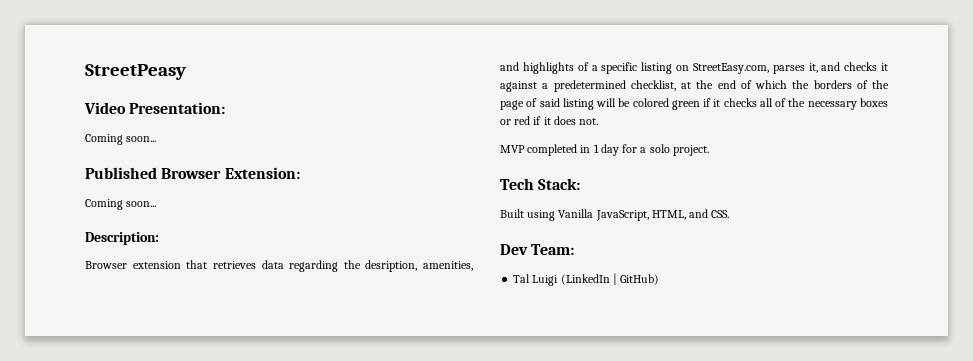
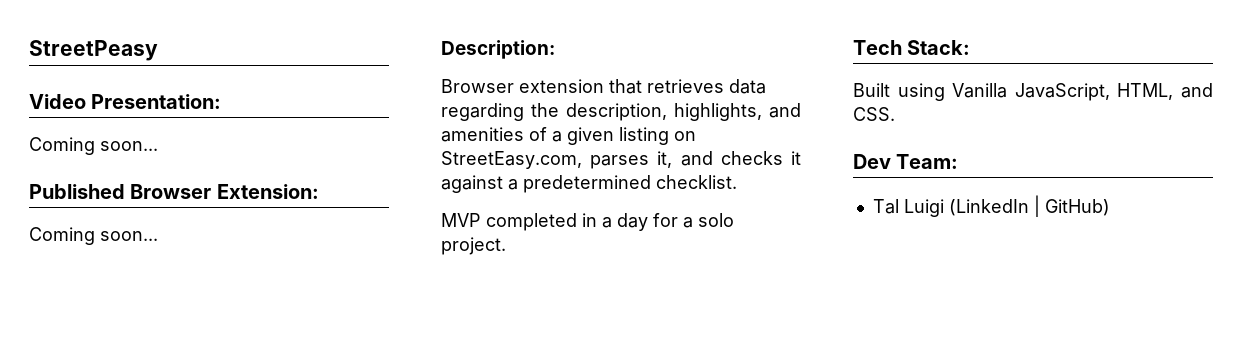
- Browser extension that retrieves data regarding the desription, amenities, and highlights of a specific listing on StreetEasy.com, parses it, and checks it against a predetermined checklist, at the end of which the borders of the page of said listing will be colored green if it checks all of the necessary boxes or red if it does not.
+ Browser extension that retrieves data regarding the description, highlights, and amenities of a given listing on StreetEasy.com, parses it, and checks it against a predetermined checklist.
- MVP completed in 1 day for a solo project.
+ MVP completed in a day for a solo project.

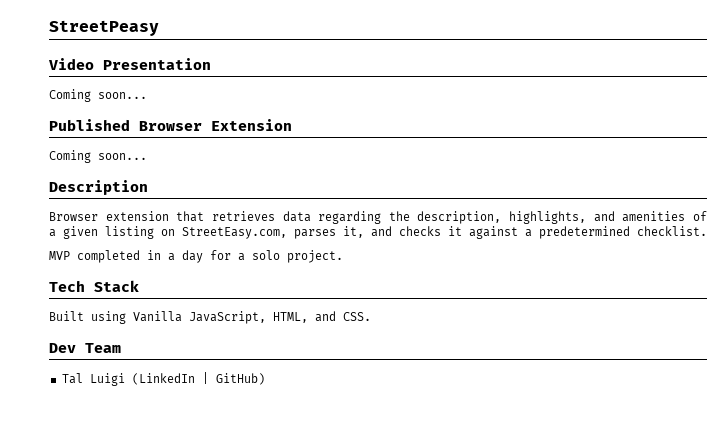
- Video Presentation:
+ Video Presentation
- Published Browser Extension:
+ Published Browser Extension
  Coming soon...
- Description:
+ Description
- Tech Stack:
+ Tech Stack
- Dev Team:
+ Dev Team

